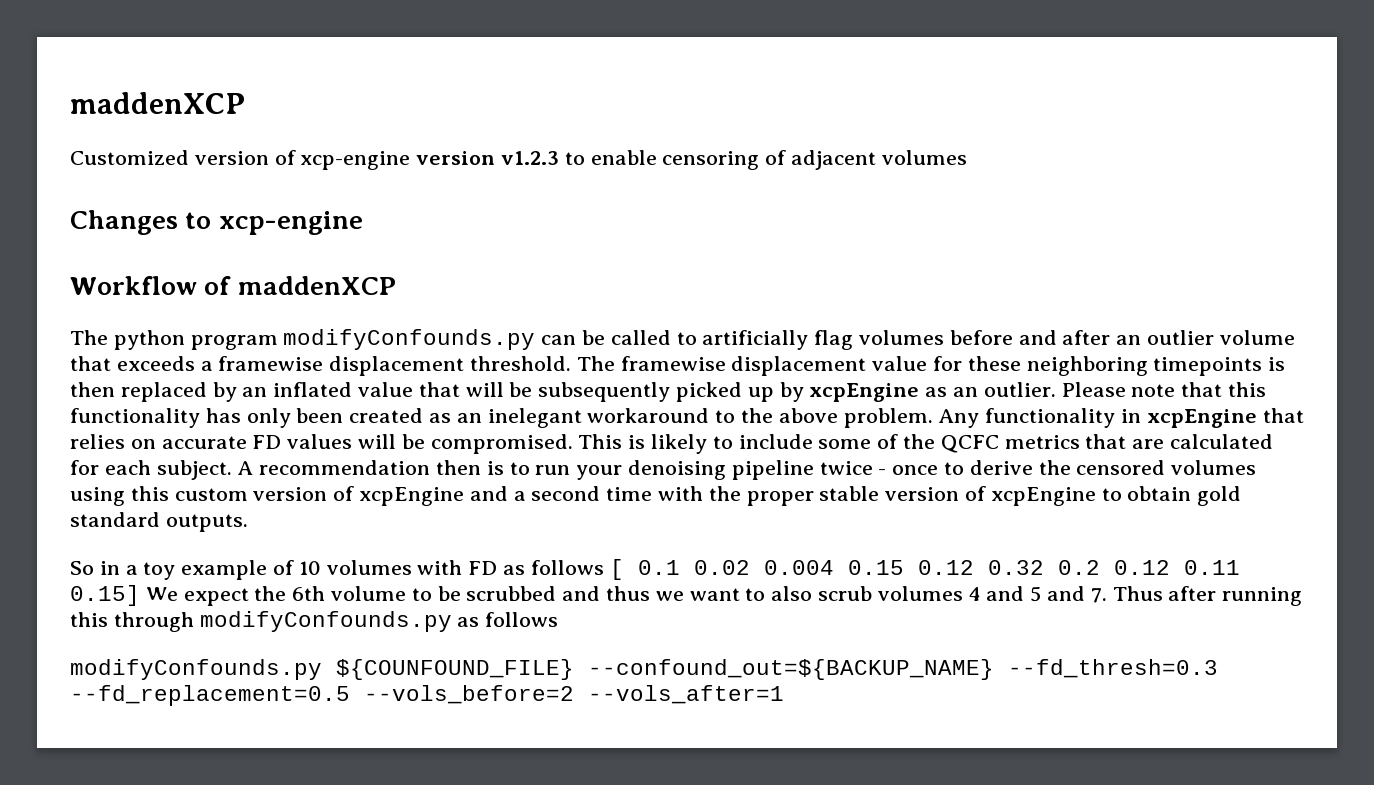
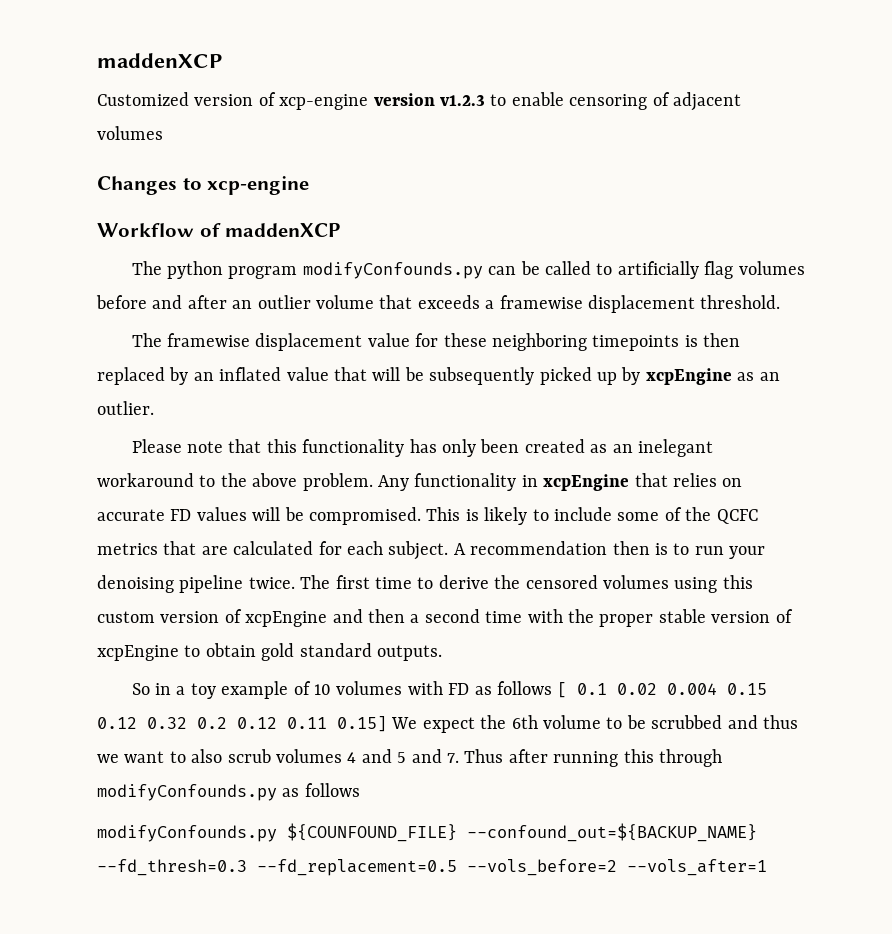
- The python program modifyConfounds.py can be called to artificially flag volumes before and after an outlier volume that exceeds a framewise displacement threshold. The framewise displacement value for these neighboring timepoints is then replaced by an inflated value that will be subsequently picked up by xcpEngine as an outlier. Please note that this functionality has only been created as an inelegant workaround to the above problem.
+ The python program modifyConfounds.py can be called to artificially flag volumes before and after an outlier volume that exceeds a framewise displacement threshold.
+ The framewise displacement value for these neighboring timepoints is then replaced by an inflated value that will be subsequently picked up by xcpEngine as an outlier.
+ Please note that this functionality has only been created as an inelegant workaround to the above problem.
- A recommendation then is to run your denoising pipeline twice - once to derive the censored volumes using this custom version of xcpEngine and a second time with the proper stable version of xcpEngine to obtain gold standard outputs.
+ A recommendation then is to run your denoising pipeline twice. The first time to derive the censored volumes using this custom version of xcpEngine and then a second time with the proper stable version of xcpEngine to obtain gold standard outputs.

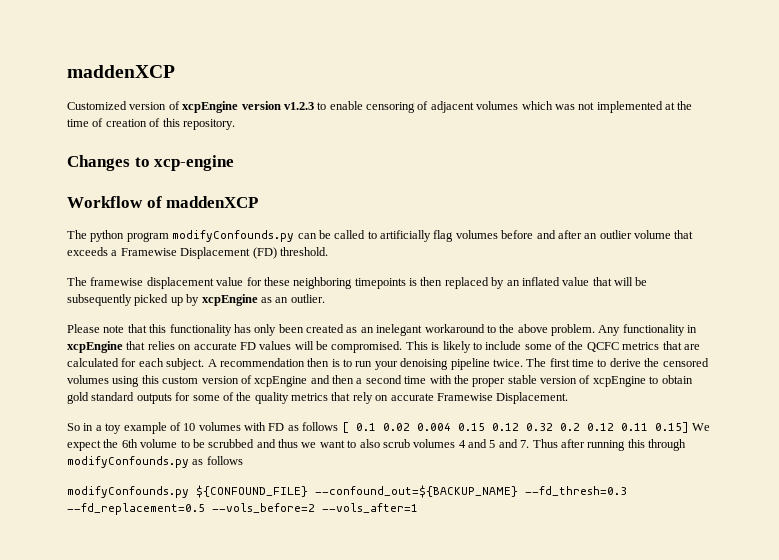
- Customized version of xcp-engine version v1.2.3 to enable censoring of adjacent volumes
+ Customized version of xcpEngine version v1.2.3 to enable censoring of adjacent volumes which was not implemented at the time of creation of this repository.
- The python program modifyConfounds.py can be called to artificially flag volumes before and after an outlier volume that exceeds a framewise displacement threshold.
+ The python program modifyConfounds.py can be called to artificially flag volumes before and after an outlier volume that exceeds a Framewise Displacement (FD) threshold.
- The first time to derive the censored volumes using this custom version of xcpEngine and then a second time with the proper stable version of xcpEngine to obtain gold standard outputs.
+ The first time to derive the censored volumes using this custom version of xcpEngine and then a second time with the proper stable version of xcpEngine to obtain gold standard outputs for some of the quality metrics that rely on accurate Framewise Displacement.
- modifyConfounds.py ${COUNFOUND_FILE} --confound_out=${BACKUP_NAME} --fd_thresh=0.3 --fd_replacement=0.5 --vols_before=2 --vols_after=1
+ modifyConfounds.py ${CONFOUND_FILE} --confound_out=${BACKUP_NAME} --fd_thresh=0.3 --fd_replacement=0.5 --vols_before=2 --vols_after=1

